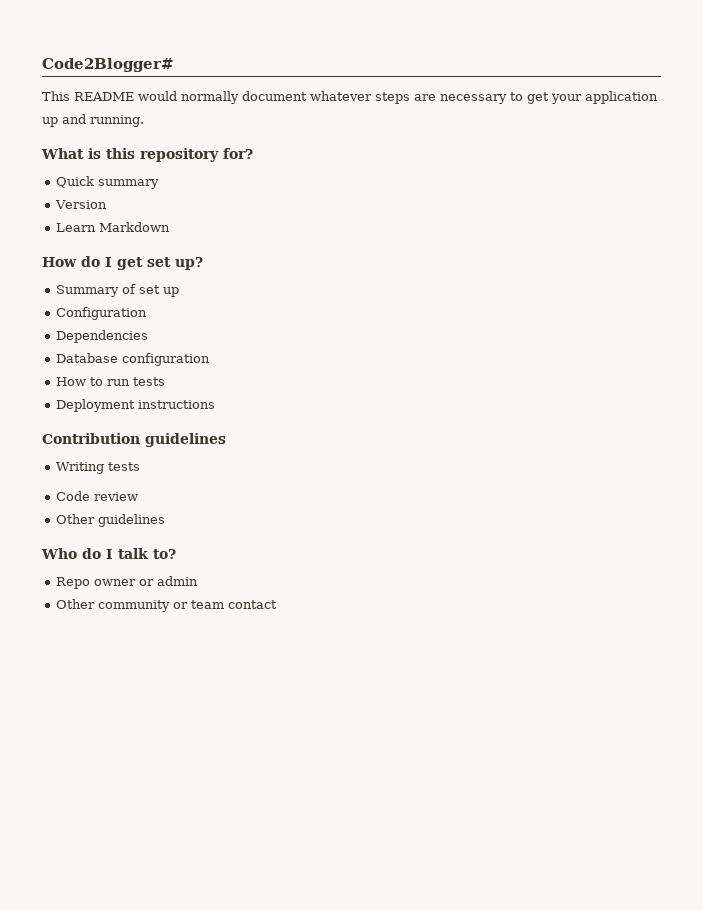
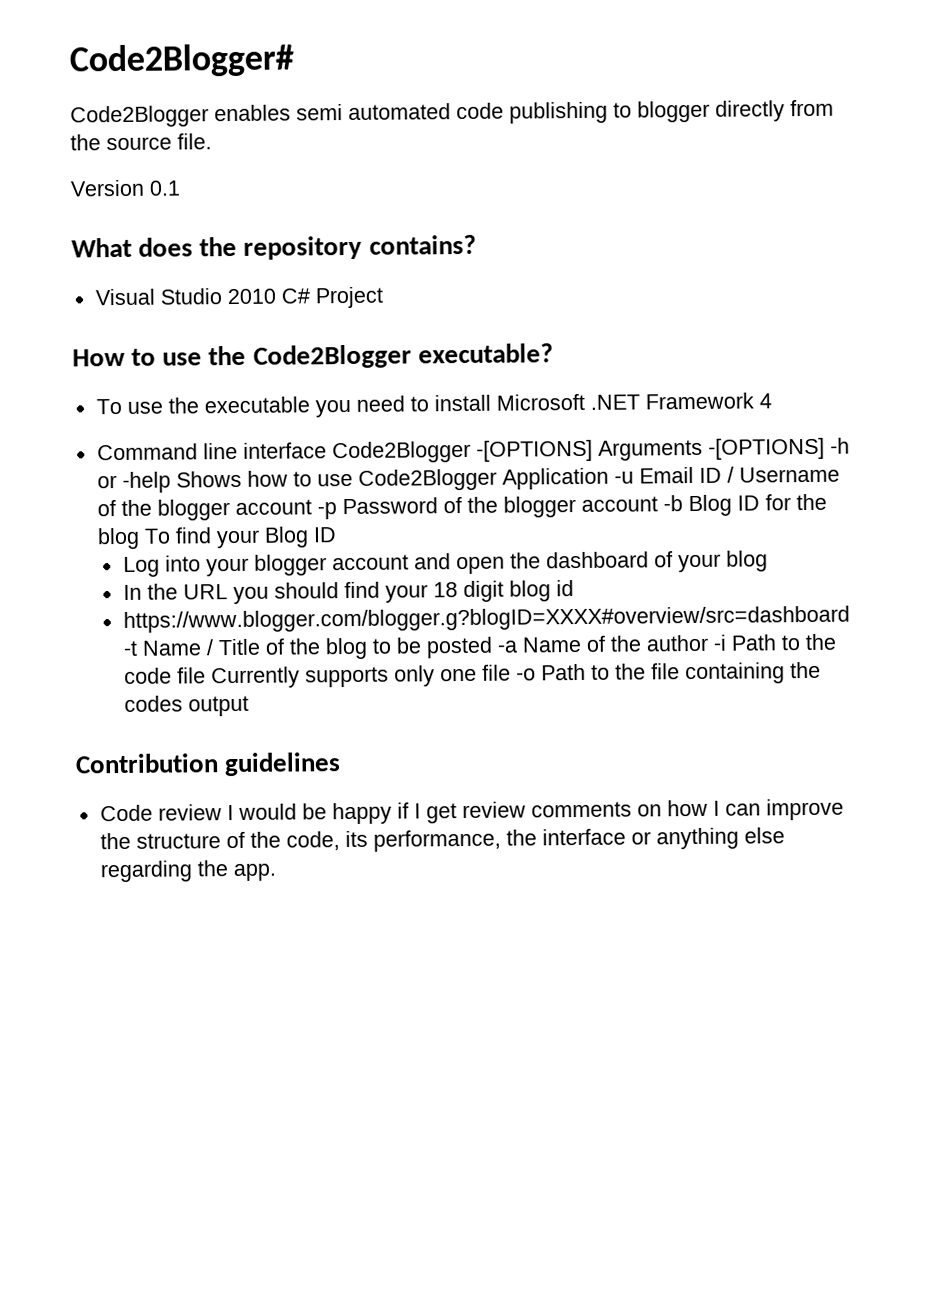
- This README would normally document whatever steps are necessary to get your application up and running.
- What is this repository for?
- Quick summary
- Version
- Learn Markdown
- How do I get set up?
- Summary of set up
- Configuration
- Dependencies
- Database configuration
- How to run tests
- Deployment instructions
+ Code2Blogger enables semi automated code publishing to blogger directly from the source file.
+ Version 0.1
+ What does the repository contains?
+ Visual Studio 2010 C# Project
+ How to use the Code2Blogger executable?
+ To use the executable you need to install Microsoft .NET Framework 4
+ Command line interface Code2Blogger -[OPTIONS] Arguments -[OPTIONS] -h or -help Shows how to use Code2Blogger Application -u Email ID / Username of the blogger account -p Password of the blogger account -b Blog ID for the blog To find your Blog ID
+ Log into your blogger account and open the dashboard of your blog
+ In the URL you should find your 18 digit blog id
+ https://www.blogger.com/blogger.g?blogID=XXXX#overview/src=dashboard -t Name / Title of the blog to be posted -a Name of the author -i Path to the code file Currently supports only one file -o Path to the file containing the codes output
- Writing tests
- Code review
- Other guidelines
- Who do I talk to?
- Repo owner or admin
- Other community or team contact
+ Code review I would be happy if I get review comments on how I can improve the structure of the code, its performance, the interface or anything else regarding the app.

